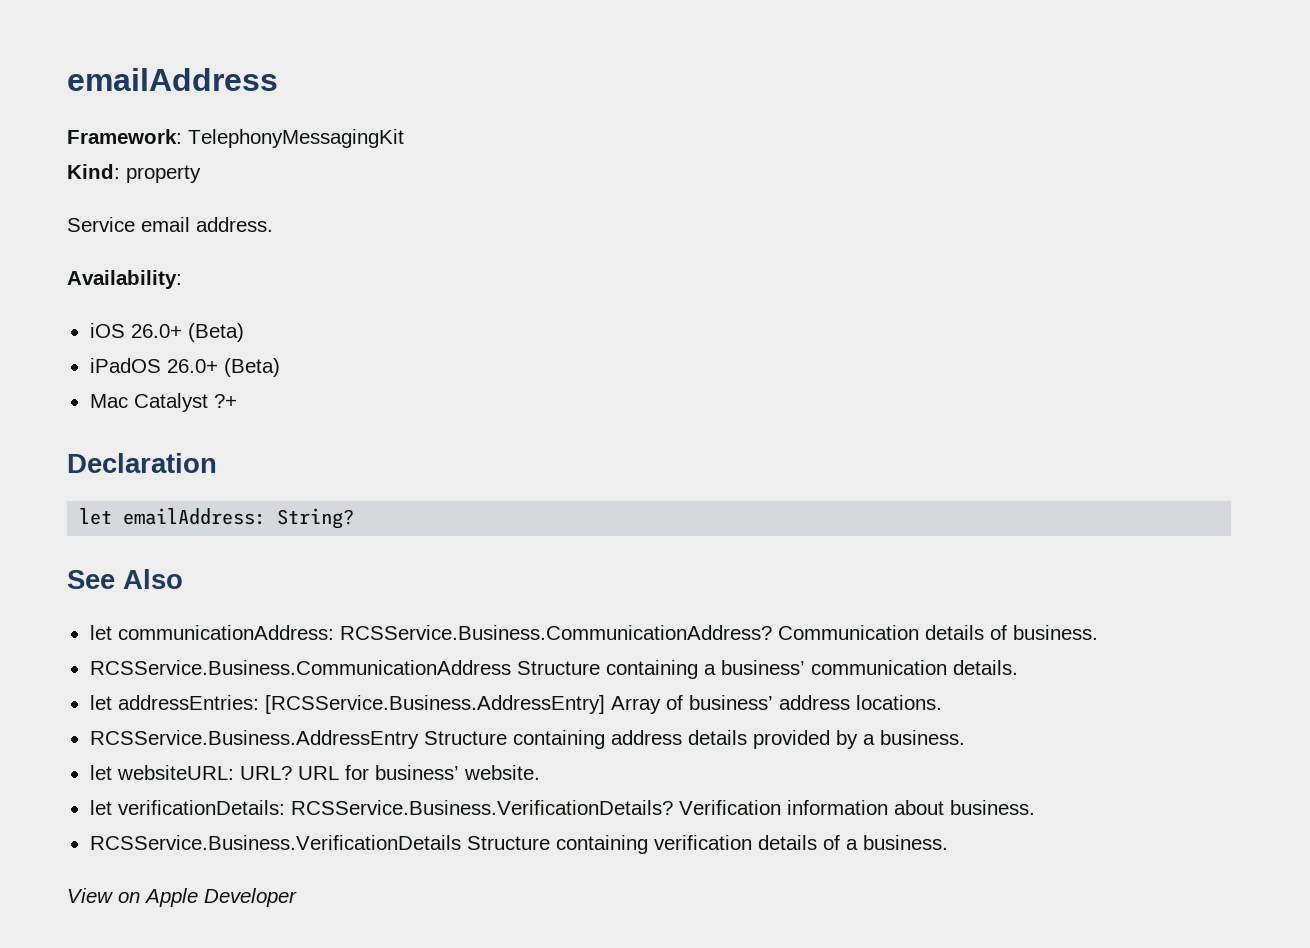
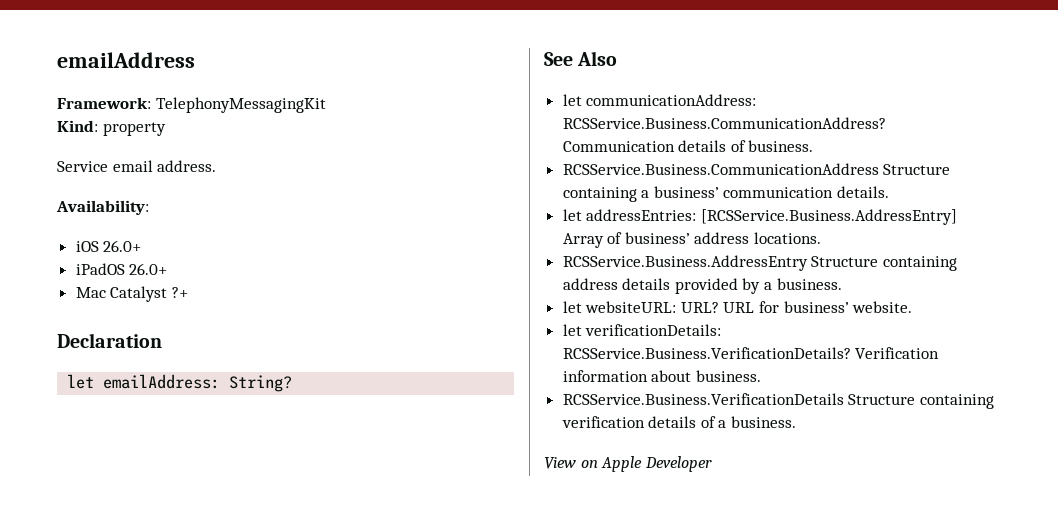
- iOS 26.0+ (Beta)
+ iOS 26.0+
- iPadOS 26.0+ (Beta)
+ iPadOS 26.0+

